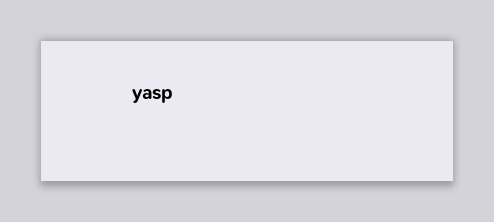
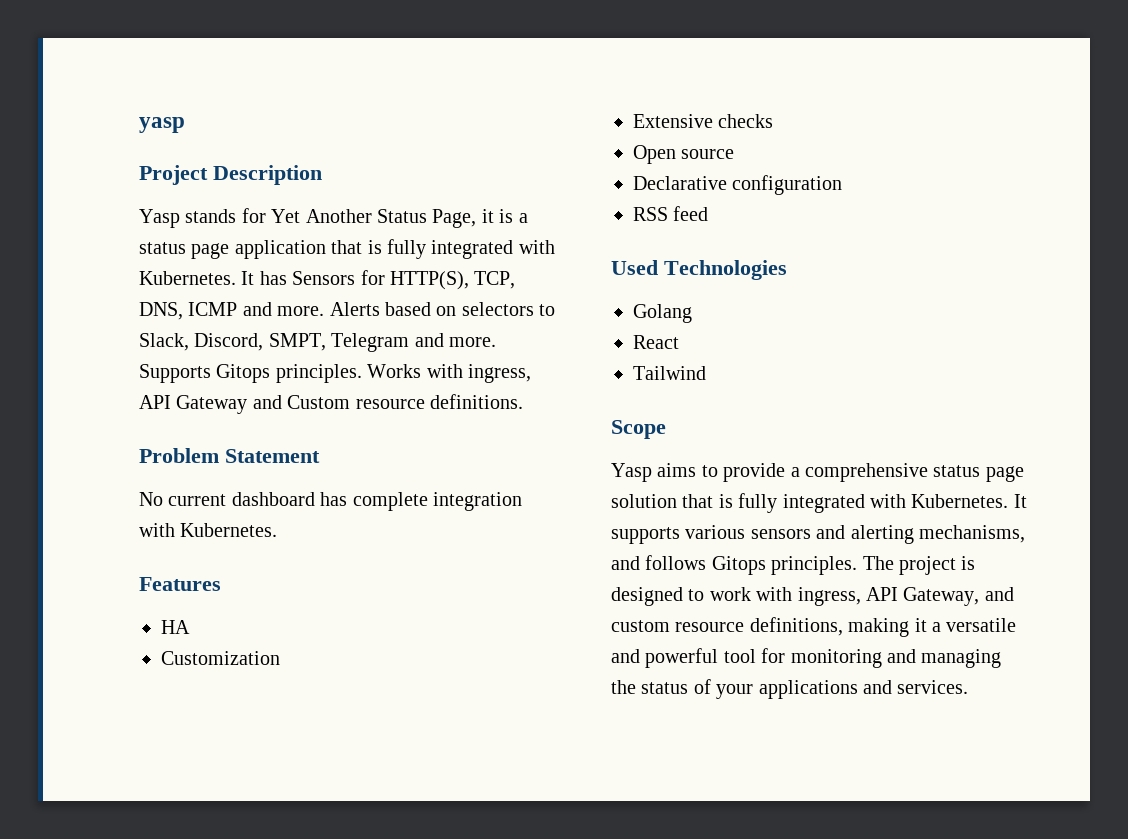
+ Project Description
+ Yasp stands for Yet Another Status Page, it is a status page application that is fully integrated with Kubernetes. It has Sensors for HTTP(S), TCP, DNS, ICMP and more. Alerts based on selectors to Slack, Discord, SMPT, Telegram and more. Supports Gitops principles. Works with ingress, API Gateway and Custom resource definitions.
+ Problem Statement
+ No current dashboard has complete integration with Kubernetes.
+ Features
+ HA
+ Customization
+ Extensive checks
+ Open source
+ Declarative configuration
+ RSS feed
+ Used Technologies
+ Golang
+ React
+ Tailwind
+ Scope
+ Yasp aims to provide a comprehensive status page solution that is fully integrated with Kubernetes. It supports various sensors and alerting mechanisms, and follows Gitops principles. The project is designed to work with ingress, API Gateway, and custom resource definitions, making it a versatile and powerful tool for monitoring and managing the status of your applications and services.

